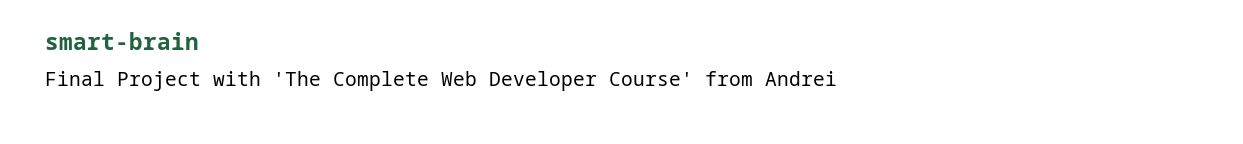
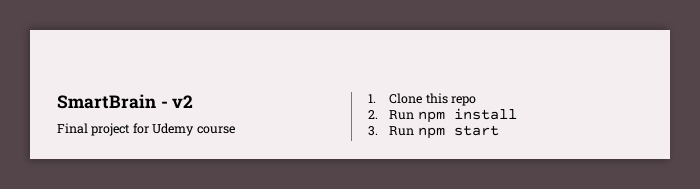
- smart-brain
- Final Project with 'The Complete Web Developer Course' from Andrei
+ SmartBrain - v2
+ Final project for Udemy course
+ 1. Clone this repo
+ 2. Run npm install
+ 3. Run npm start

